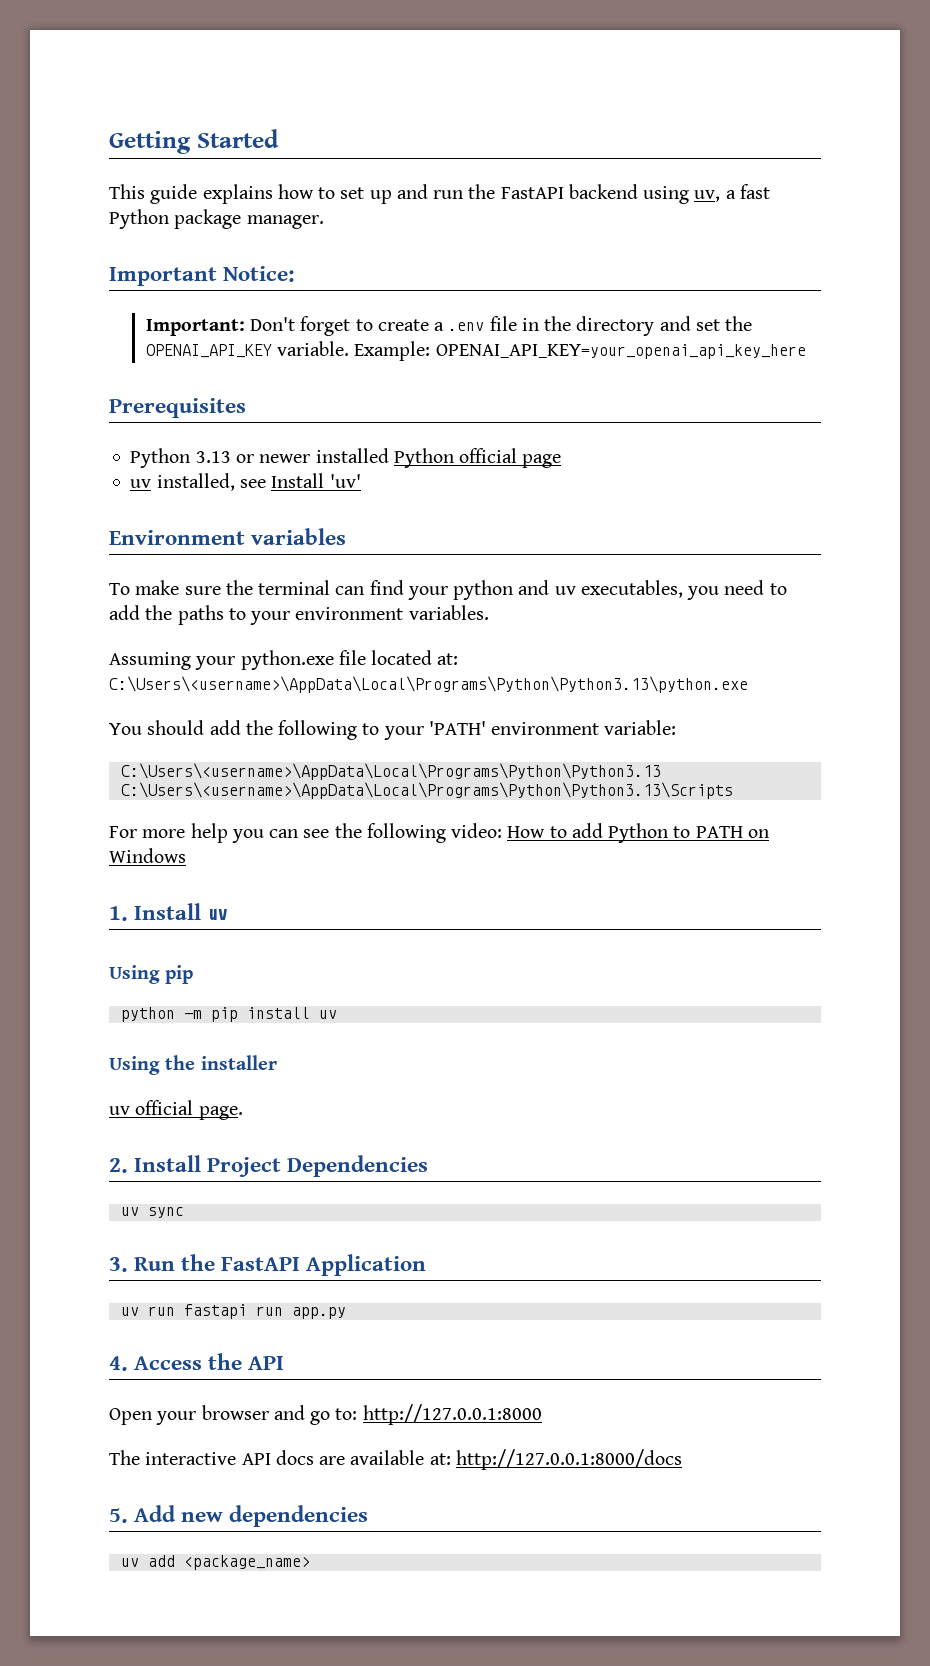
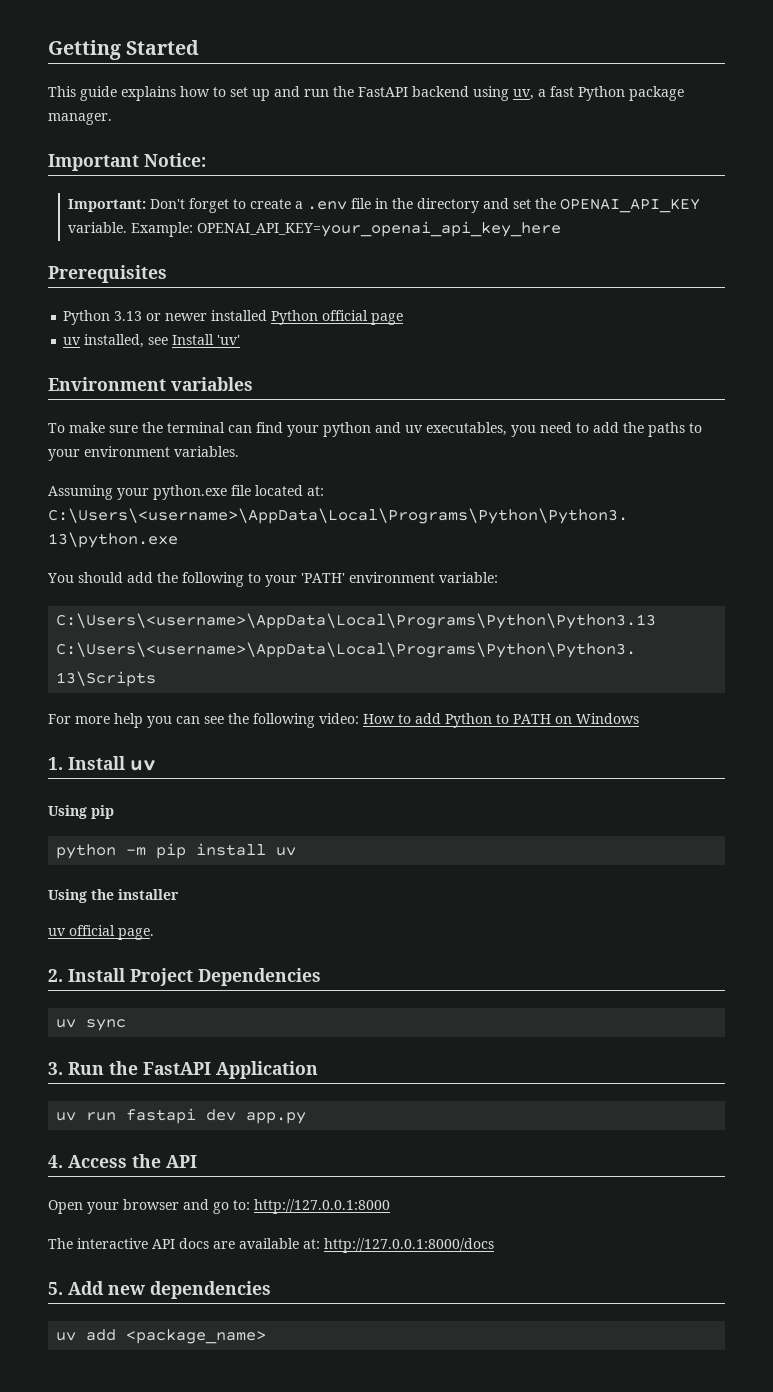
- uv run fastapi run app.py
+ uv run fastapi dev app.py

